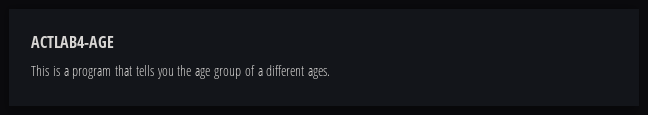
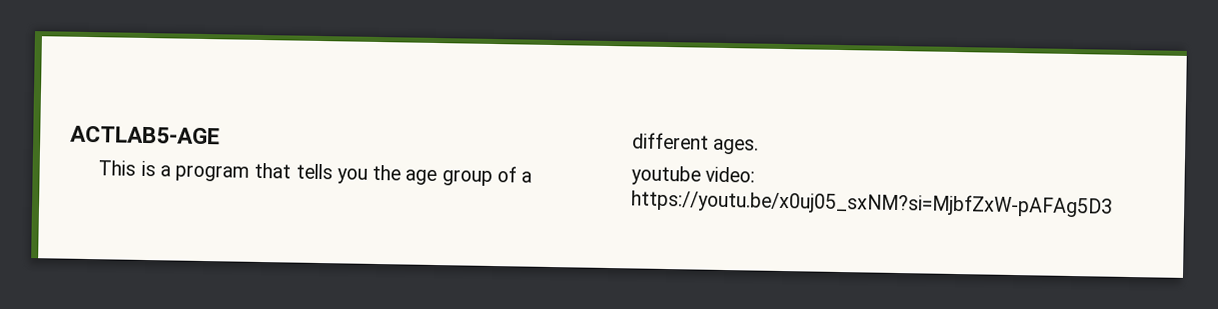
- ACTLAB4-AGE
+ ACTLAB5-AGE
+ youtube video: https://youtu.be/x0uj05_sxNM?si=MjbfZxW-pAFAg5D3

